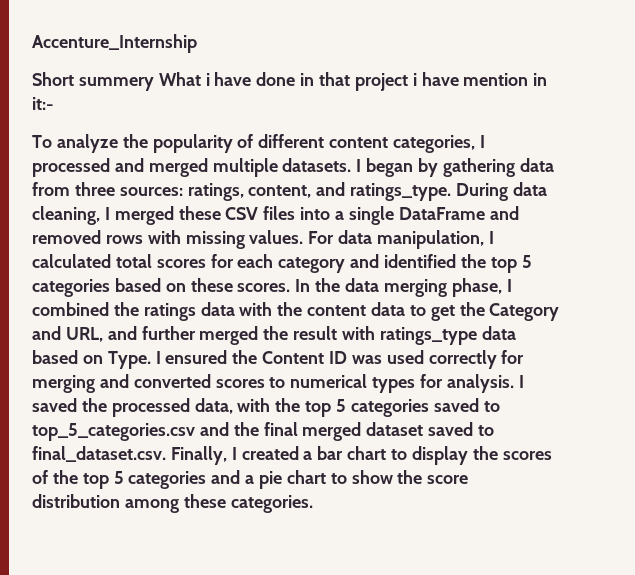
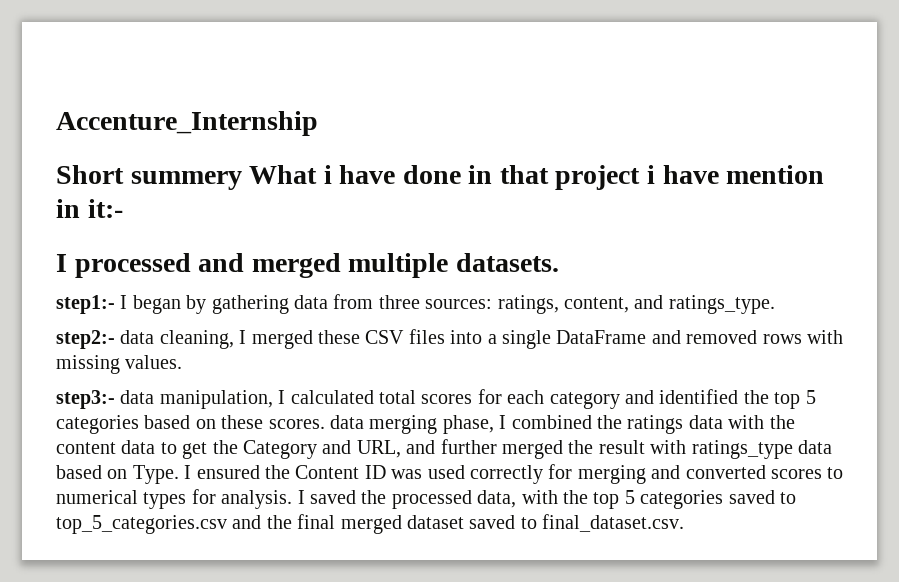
- To analyze the popularity of different content categories, I processed and merged multiple datasets. I began by gathering data from three sources:
+ I processed and merged multiple datasets.
+ step1:- I began by gathering data from three sources:
- ratings, content, and ratings_type. During data cleaning, I merged these CSV files into a single DataFrame and removed rows with missing values. For data manipulation, I calculated total scores for each category and identified the top 5 categories based on these scores. In the data merging phase, I combined the ratings data with the content data to get the Category and URL, and further merged the result with ratings_type data based on Type.
+ ratings, content, and ratings_type.
+ step2:- data cleaning, I merged these CSV files into a single DataFrame and removed rows with missing values.
+ step3:- data manipulation, I calculated total scores for each category and identified the top 5 categories based on these scores. data merging phase, I combined the ratings data with the content data to get the Category and URL, and further merged the result with ratings_type data based on Type.
- I saved the processed data, with the top 5 categories saved to top_5_categories.csv and the final merged dataset saved to final_dataset.csv. Finally, I created a bar chart to display the scores of the top 5 categories and a pie chart to show the score distribution among these categories.
+ I saved the processed data, with the top 5 categories saved to top_5_categories.csv and the final merged dataset saved to final_dataset.csv.

